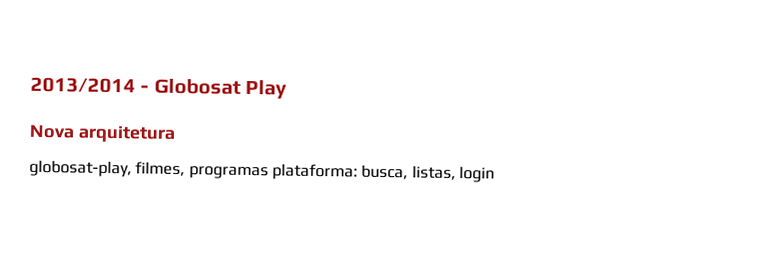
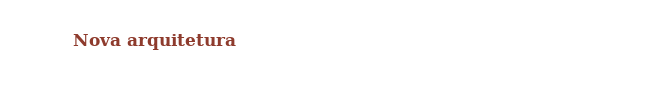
- 2013/2014 - Globosat Play
  Nova arquitetura
- globosat-play, filmes, programas plataforma: busca, listas, login

